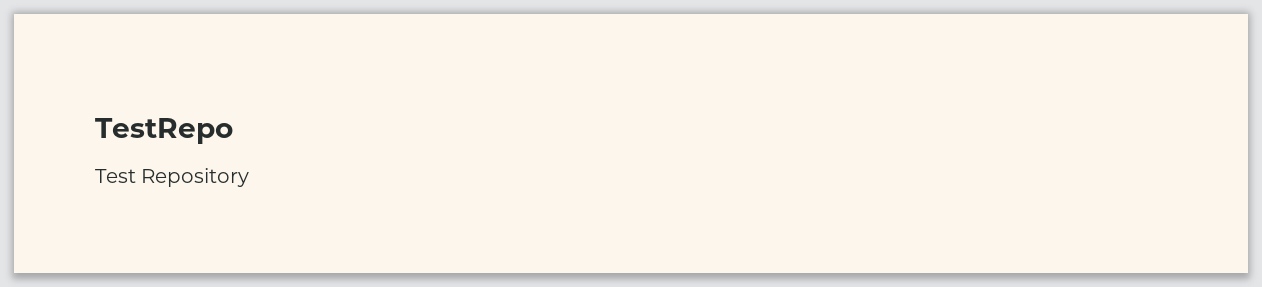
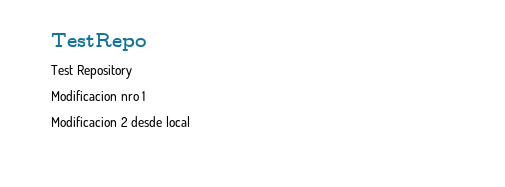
+ Modificacion nro 1
+ Modificacion 2 desde local

